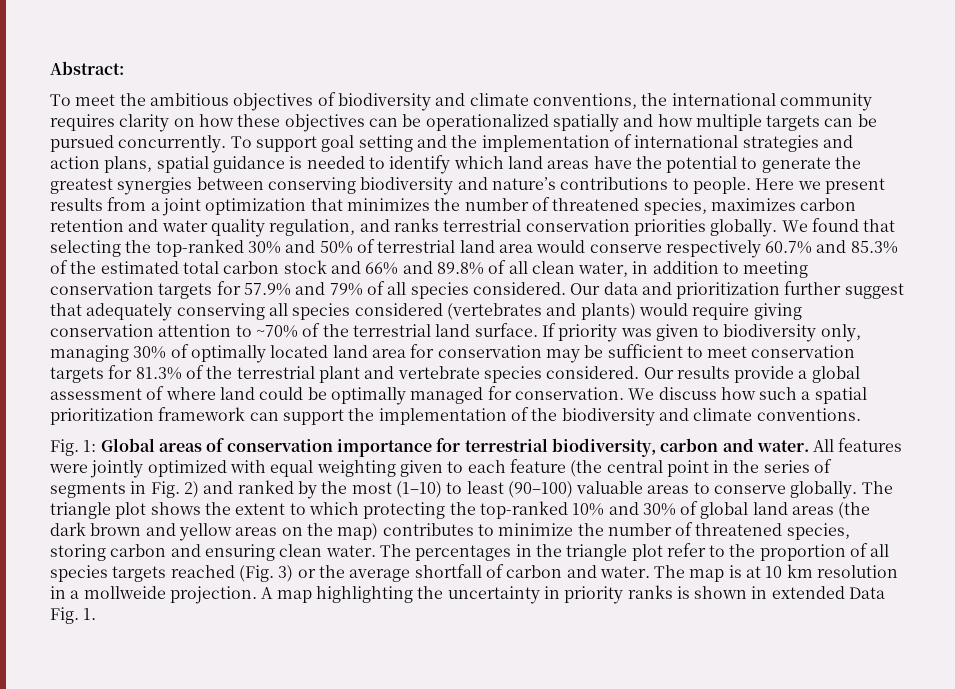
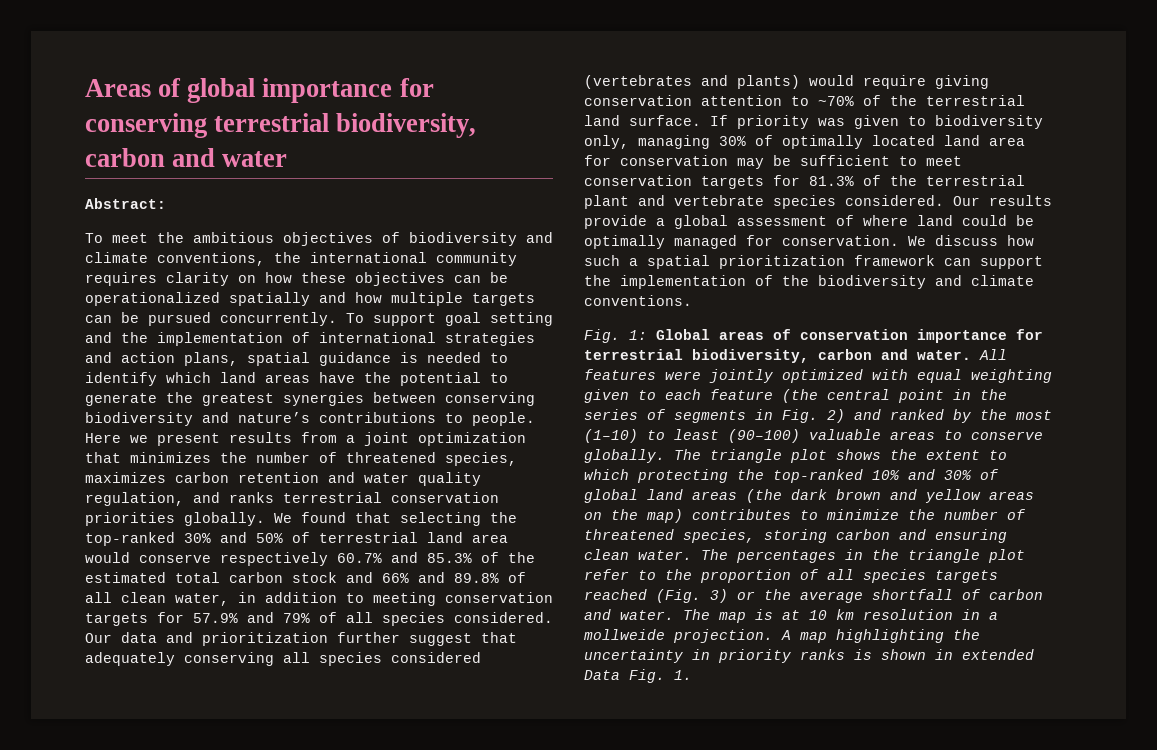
+ Areas of global importance for conserving terrestrial biodiversity, carbon and water

